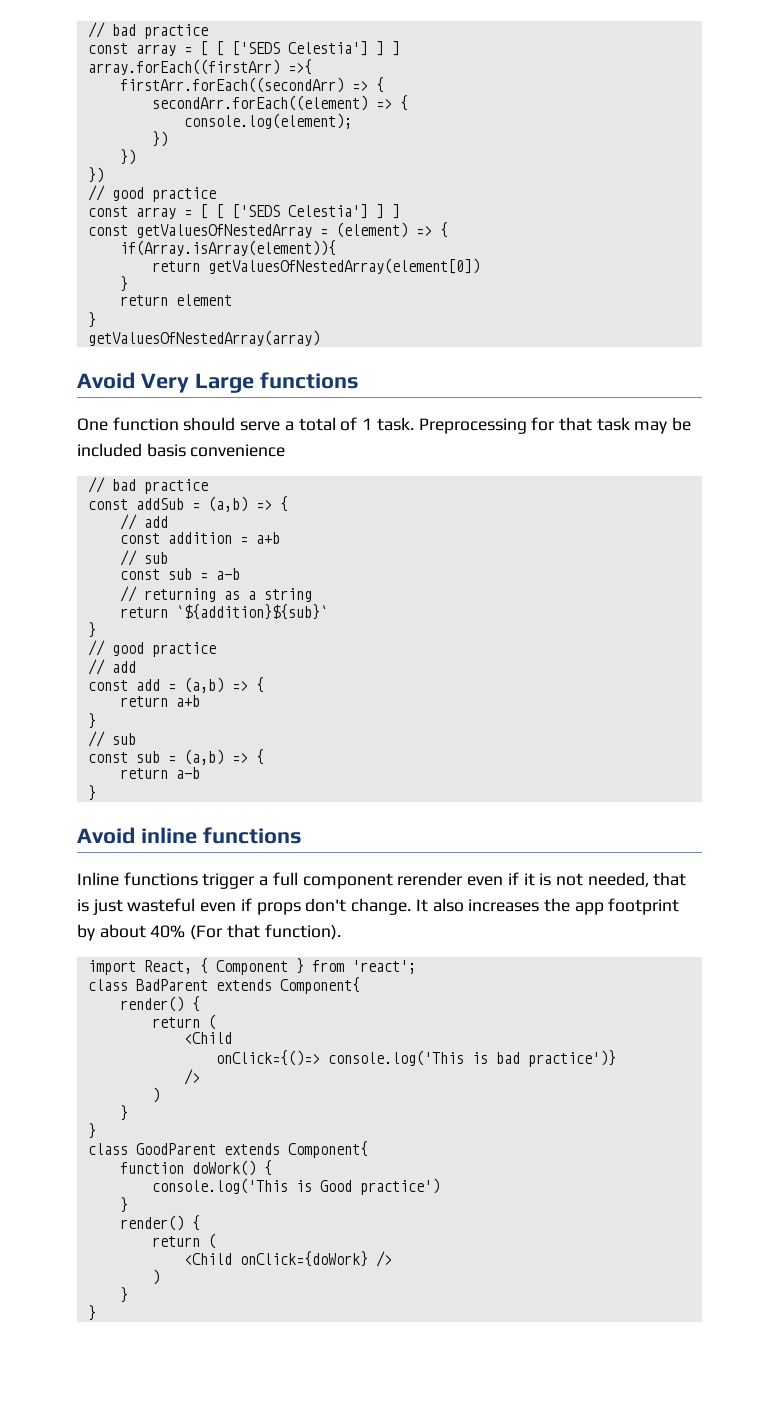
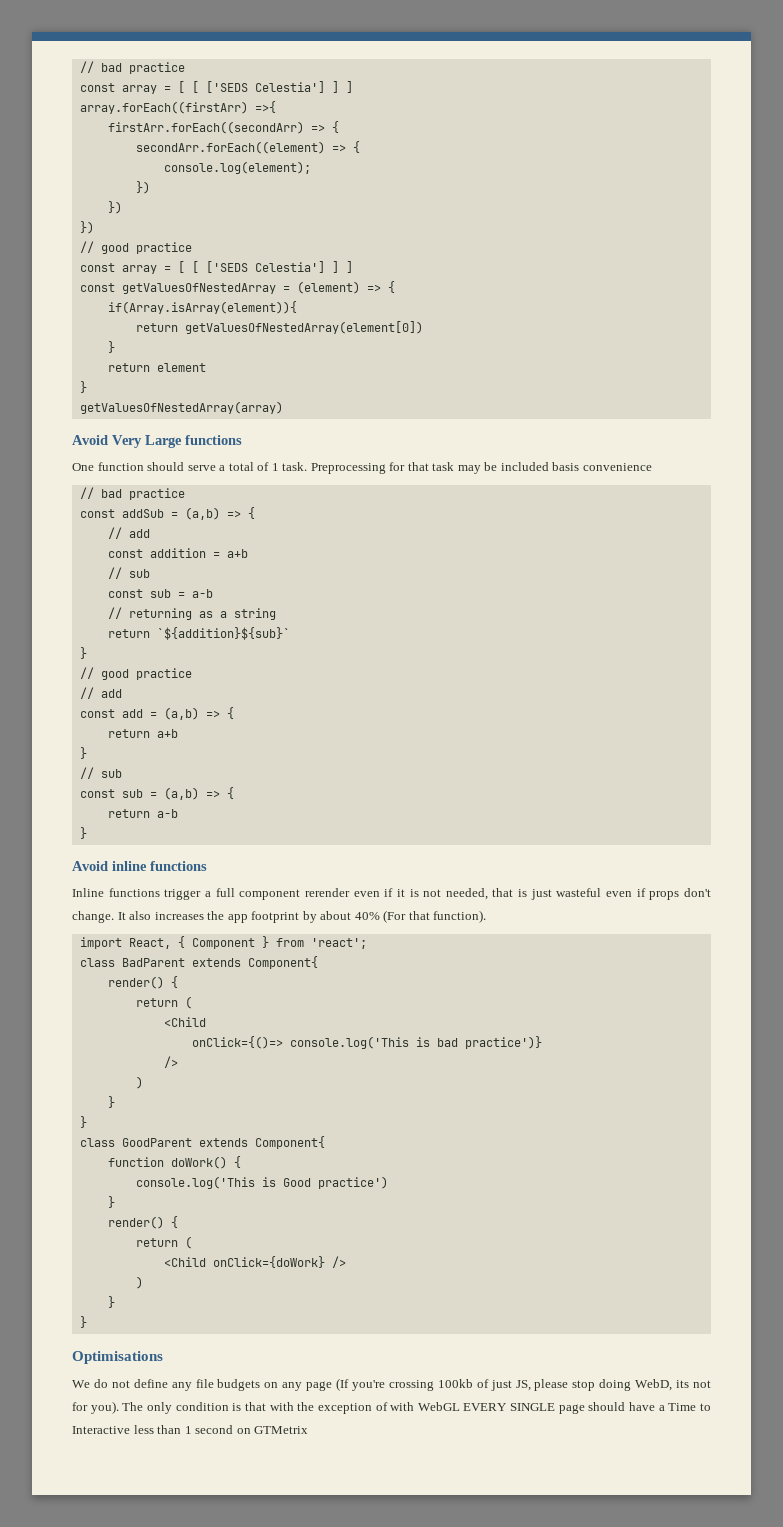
+ Optimisations
+ We do not define any file budgets on any page (If you're crossing 100kb of just JS, please stop doing WebD, its not for you). The only condition is that with the exception of with WebGL EVERY SINGLE page should have a Time to Interactive less than 1 second on GTMetrix

